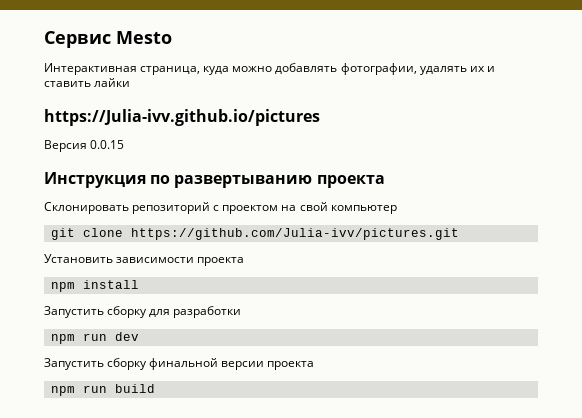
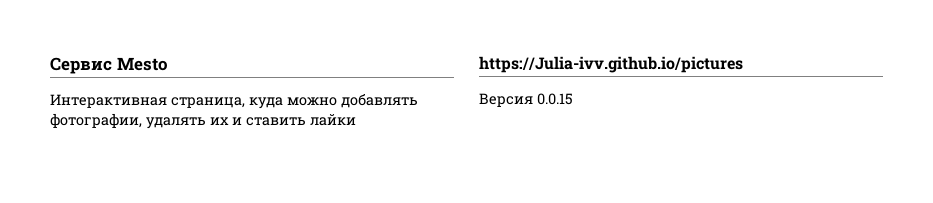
- Инструкция по развертыванию проекта
- Склонировать репозиторий с проектом на свой компьютер
- git clone https://github.com/Julia-ivv/pictures.git
- Установить зависимости проекта
- npm install
- Запустить сборку для разработки
- npm run dev
- Запустить сборку финальной версии проекта
- npm run build

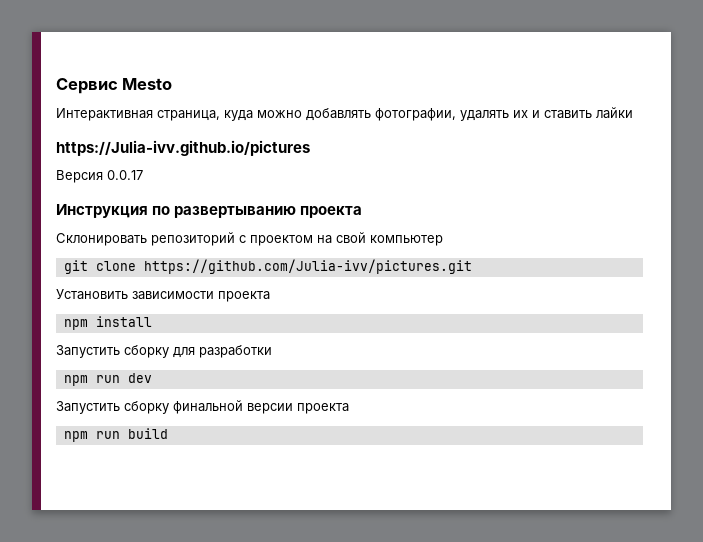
- Версия 0.0.15
+ Версия 0.0.17
+ Инструкция по развертыванию проекта
+ Склонировать репозиторий с проектом на свой компьютер
+ git clone https://github.com/Julia-ivv/pictures.git
+ Установить зависимости проекта
+ npm install
+ Запустить сборку для разработки
+ npm run dev
+ Запустить сборку финальной версии проекта
+ npm run build

